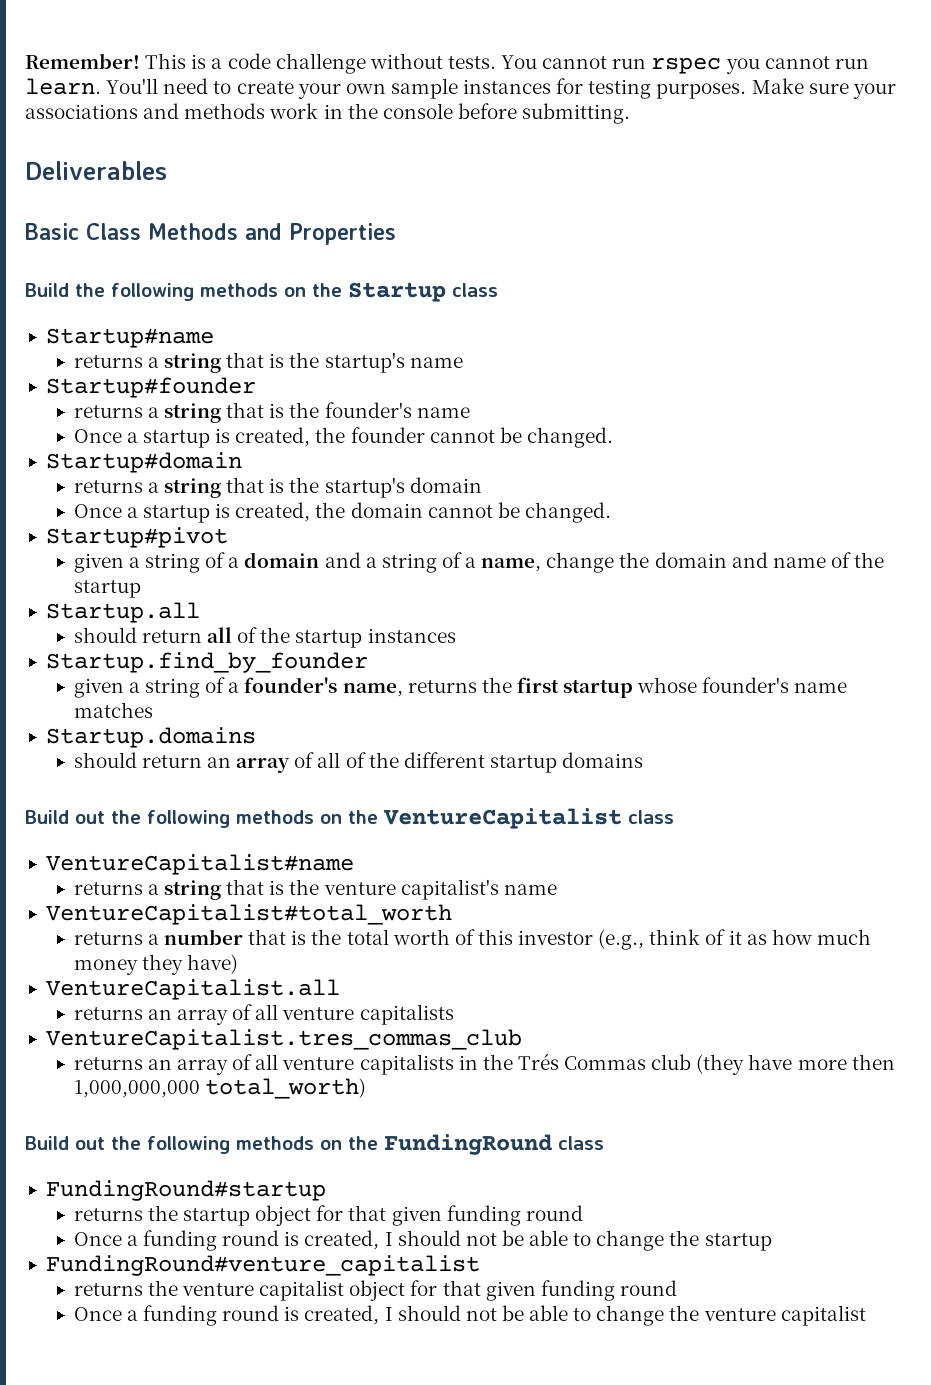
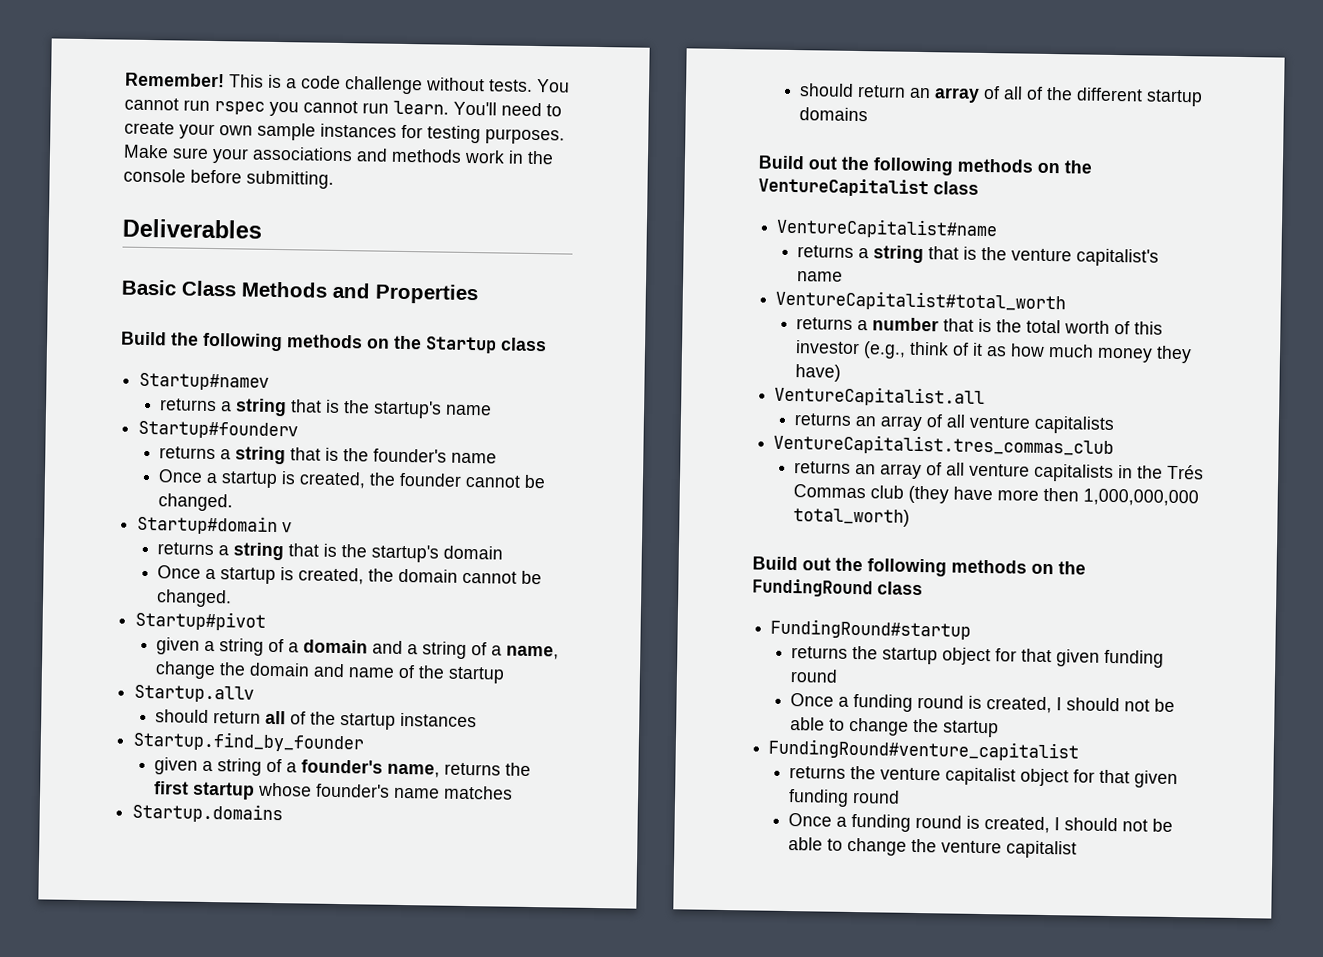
- Startup#name
+ Startup#namev
- Startup#founder
+ Startup#founderv
- Startup#domain
+ Startup#domain v
- Startup.all
+ Startup.allv

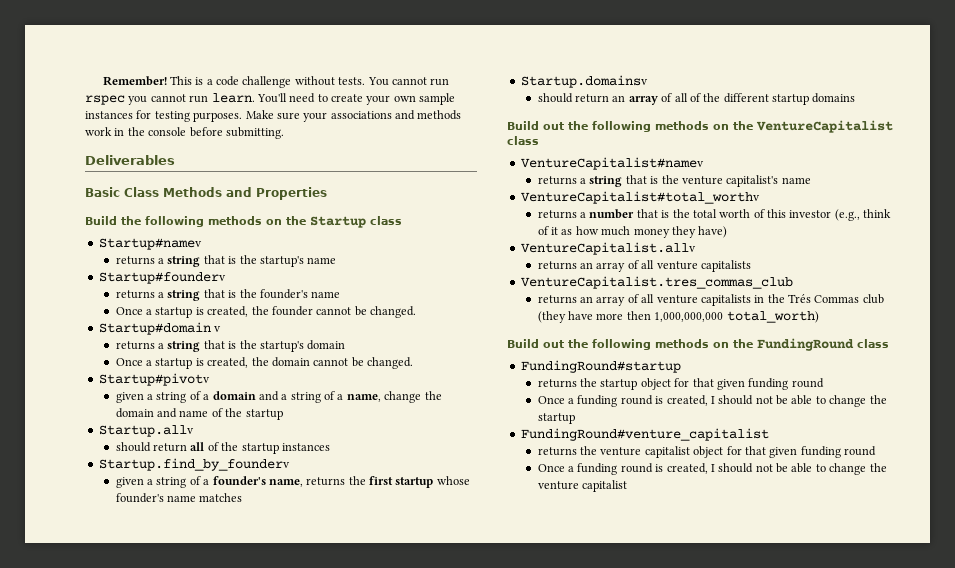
- Startup#pivot
+ Startup#pivotv
- Startup.find_by_founder
+ Startup.find_by_founderv
- Startup.domains
+ Startup.domainsv
- VentureCapitalist#name
+ VentureCapitalist#namev
- VentureCapitalist#total_worth
+ VentureCapitalist#total_worthv
- VentureCapitalist.all
+ VentureCapitalist.allv

